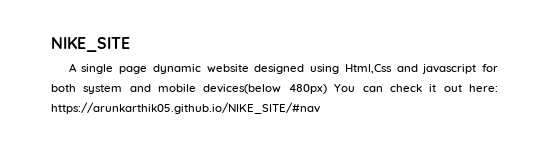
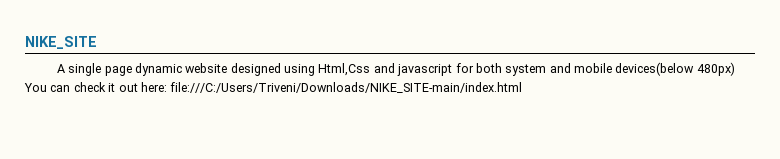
- A single page dynamic website designed using Html,Css and javascript for both system and mobile devices(below 480px) You can check it out here: https://arunkarthik05.github.io/NIKE_SITE/#nav
+ A single page dynamic website designed using Html,Css and javascript for both system and mobile devices(below 480px) You can check it out here: file:///C:/Users/Triveni/Downloads/NIKE_SITE-main/index.html

